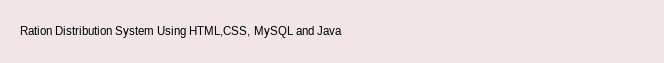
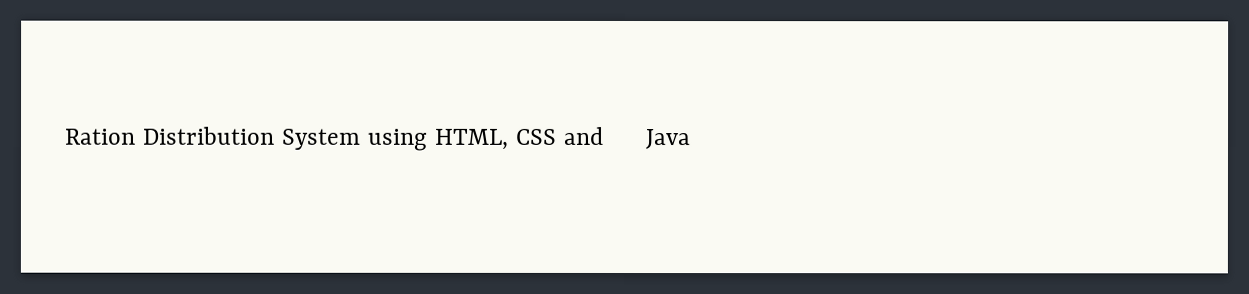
- Ration Distribution System Using HTML,CSS, MySQL and Java
+ Ration Distribution System using HTML, CSS and Java

